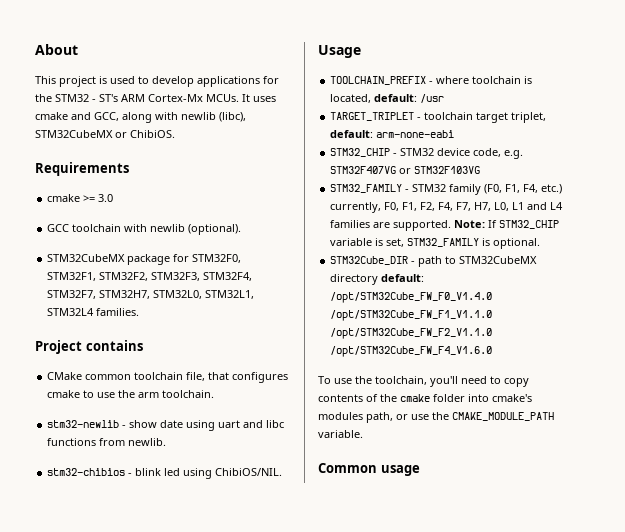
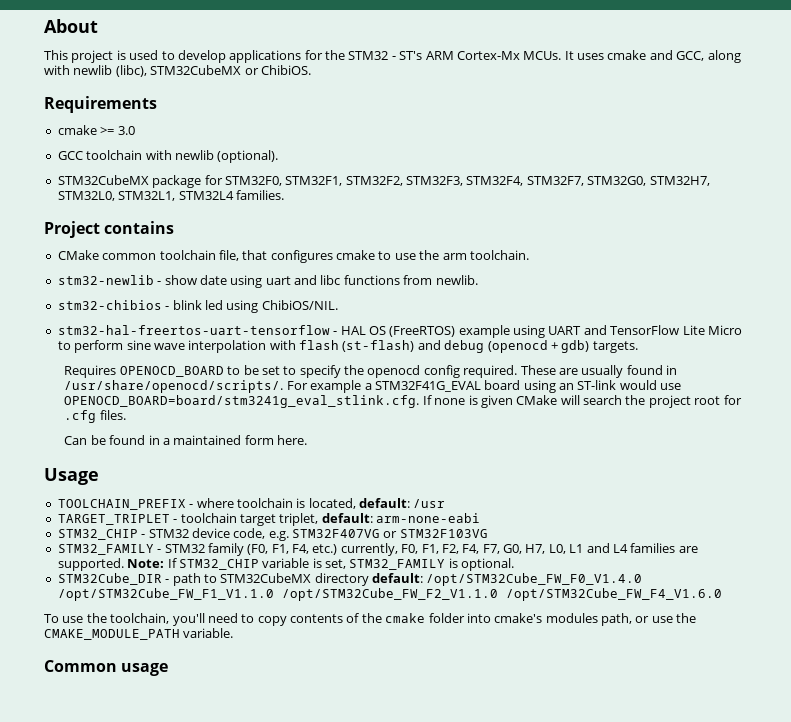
- STM32CubeMX package for STM32F0, STM32F1, STM32F2, STM32F3, STM32F4, STM32F7, STM32H7, STM32L0, STM32L1, STM32L4 families.
+ STM32CubeMX package for STM32F0, STM32F1, STM32F2, STM32F3, STM32F4, STM32F7, STM32G0, STM32H7, STM32L0, STM32L1, STM32L4 families.
+ stm32-hal-freertos-uart-tensorflow - HAL OS (FreeRTOS) example using UART and TensorFlow Lite Micro to perform sine wave interpolation with flash (st-flash) and debug (openocd + gdb) targets.
+ Requires OPENOCD_BOARD to be set to specify the openocd config required. These are usually found in /usr/share/openocd/scripts/. For example a STM32F41G_EVAL board using an ST-link would use OPENOCD_BOARD=board/stm3241g_eval_stlink.cfg. If none is given CMake will search the project root for .cfg files.
+ Can be found in a maintained form here.
- STM32_FAMILY - STM32 family (F0, F1, F4, etc.) currently, F0, F1, F2, F4, F7, H7, L0, L1 and L4 families are supported.
+ STM32_FAMILY - STM32 family (F0, F1, F4, etc.) currently, F0, F1, F2, F4, F7, G0, H7, L0, L1 and L4 families are supported.

